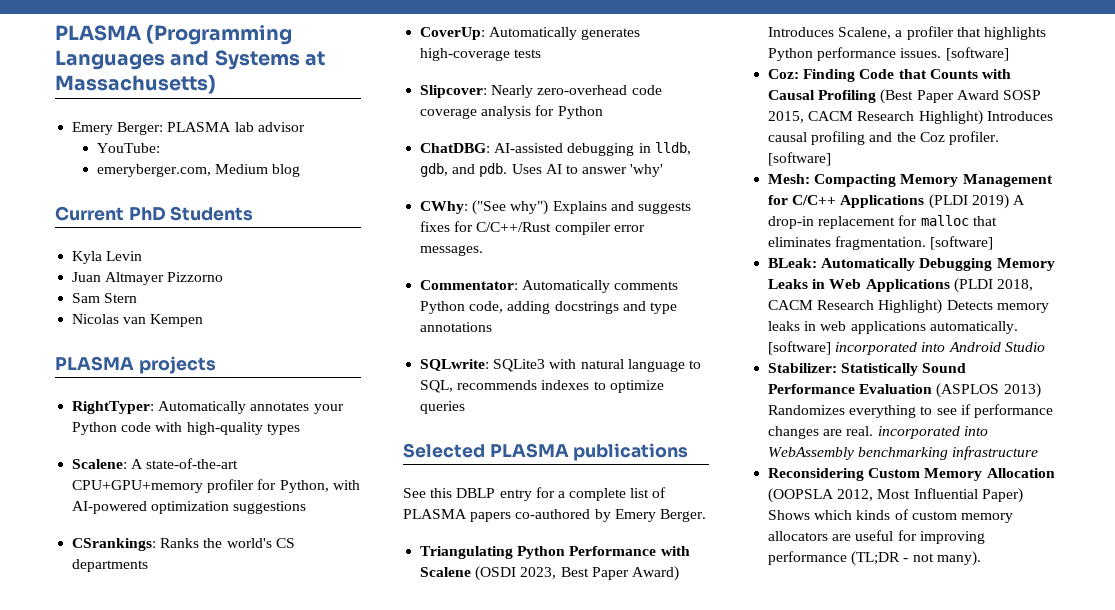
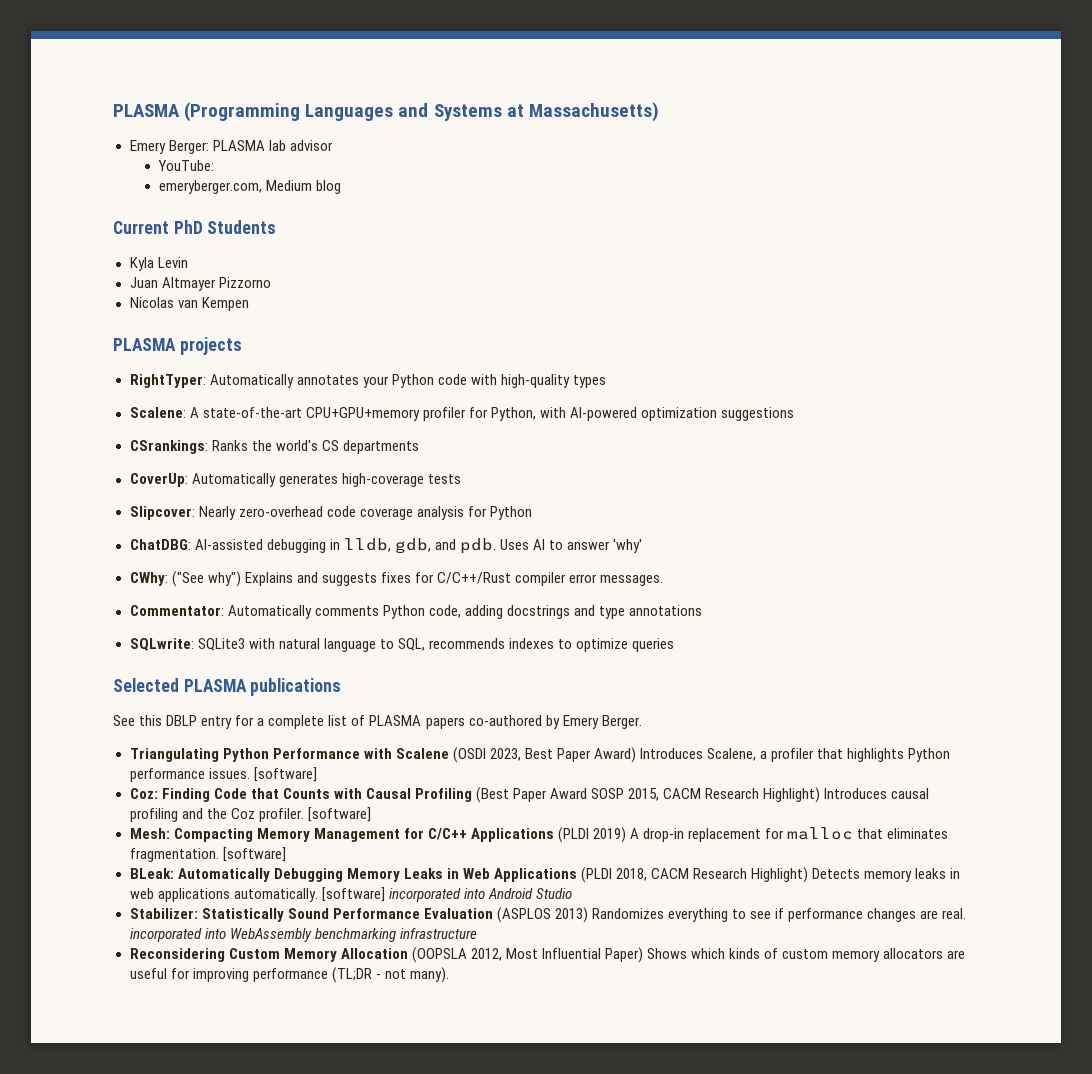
- Sam Stern

